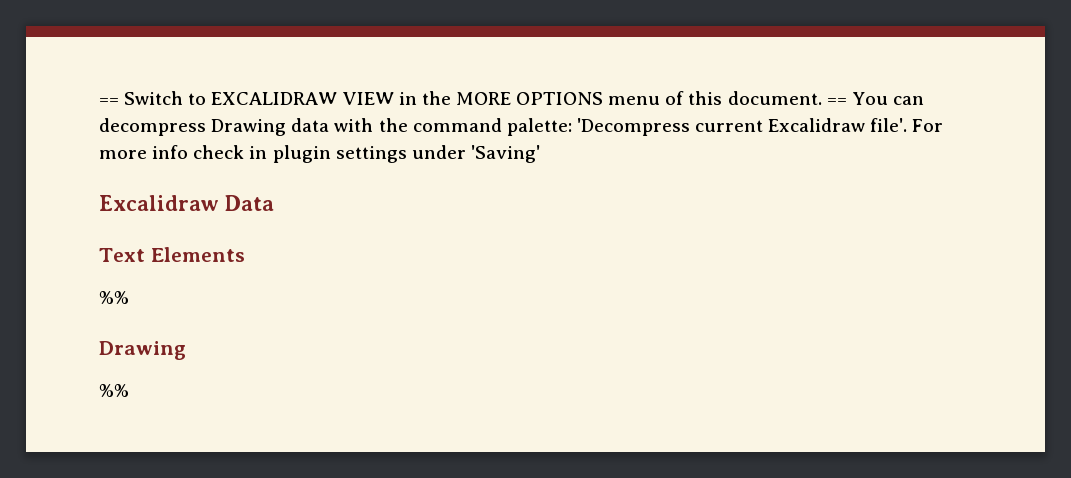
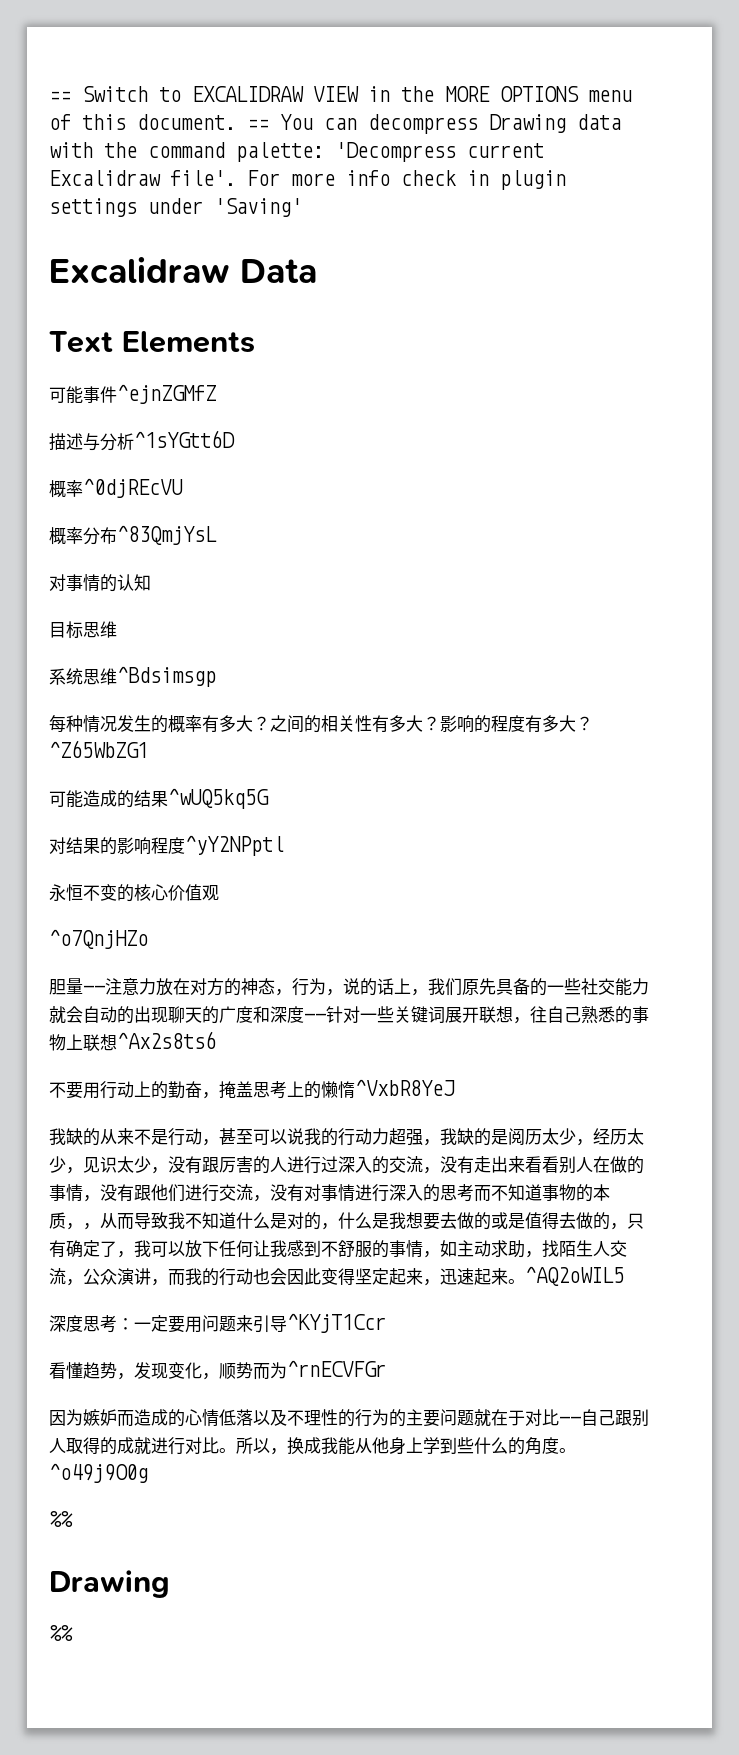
+ 可能事件^ejnZGMfZ
+ 描述与分析^1sYGtt6D
+ 概率^0djREcVU
+ 概率分布^83QmjYsL
+ 对事情的认知
+ 目标思维
+ 系统思维^Bdsimsgp
+ 每种情况发生的概率有多大？之间的相关性有多大？影响的程度有多大？^Z65WbZG1
+ 可能造成的结果^wUQ5kq5G
+ 对结果的影响程度^yY2NPptl
+ 永恒不变的核心价值观
+ ^o7QnjHZo
+ 胆量——注意力放在对方的神态，行为，说的话上，我们原先具备的一些社交能力就会自动的出现聊天的广度和深度——针对一些关键词展开联想，往自己熟悉的事物上联想^Ax2s8ts6
+ 不要用行动上的勤奋，掩盖思考上的懒惰^VxbR8YeJ
+ 我缺的从来不是行动，甚至可以说我的行动力超强，我缺的是阅历太少，经历太少，见识太少，没有跟厉害的人进行过深入的交流，没有走出来看看别人在做的事情，没有跟他们进行交流，没有对事情进行深入的思考而不知道事物的本质，，从而导致我不知道什么是对的，什么是我想要去做的或是值得去做的，只有确定了，我可以放下任何让我感到不舒服的事情，如主动求助，找陌生人交流，公众演讲，而我的行动也会因此变得坚定起来，迅速起来。^AQ2oWIL5
+ 深度思考：一定要用问题来引导^KYjT1Ccr
+ 看懂趋势，发现变化，顺势而为^rnECVFGr
+ 因为嫉妒而造成的心情低落以及不理性的行为的主要问题就在于对比——自己跟别人取得的成就进行对比。所以，换成我能从他身上学到些什么的角度。^o49j9O0g

